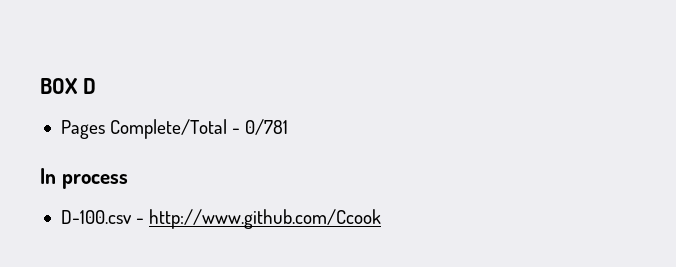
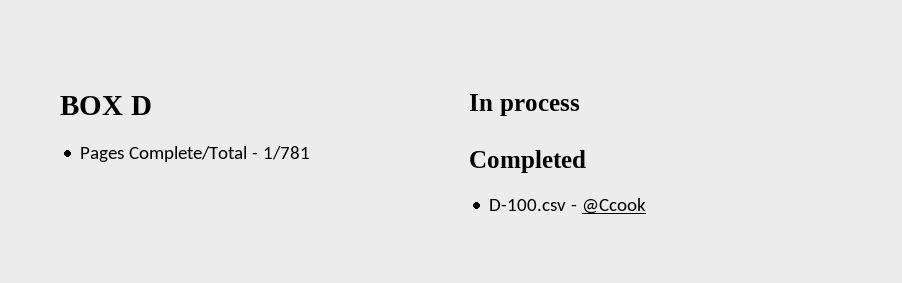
- Pages Complete/Total - 0/781
+ Pages Complete/Total - 1/781
+ Completed
- D-100.csv - http://www.github.com/Ccook
+ D-100.csv - @Ccook

